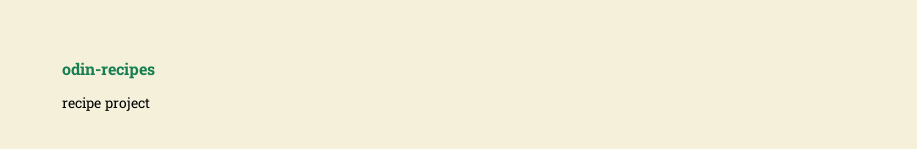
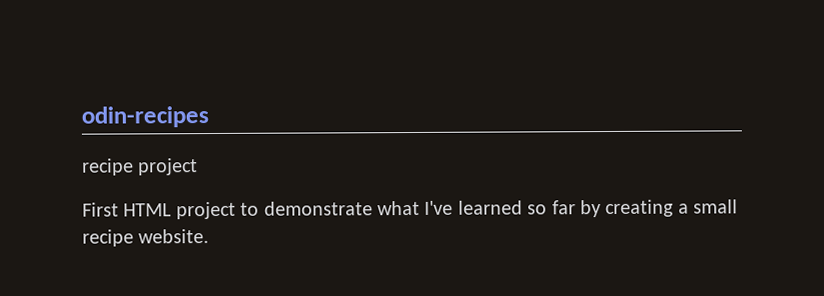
+ First HTML project to demonstrate what I've learned so far by creating a small recipe website.

